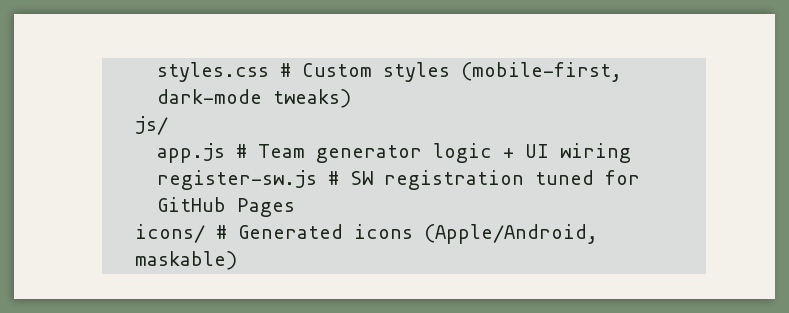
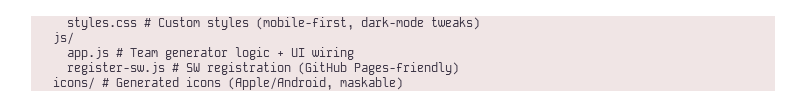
- register-sw.js # SW registration tuned for GitHub Pages
+ register-sw.js # SW registration (GitHub Pages-friendly)

